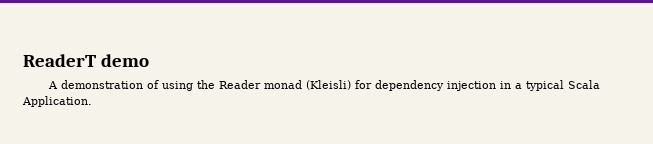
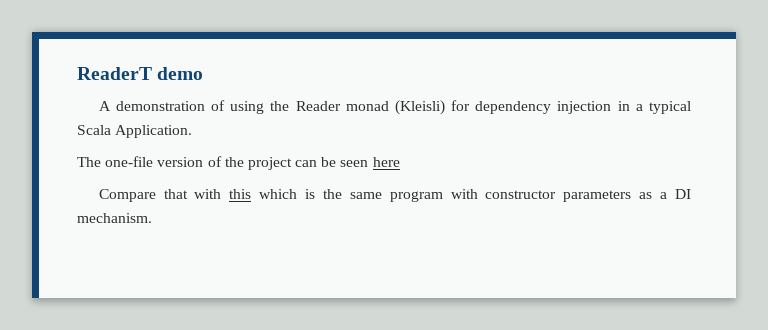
+ The one-file version of the project can be seen here
+ Compare that with this which is the same program with constructor parameters as a DI mechanism.

